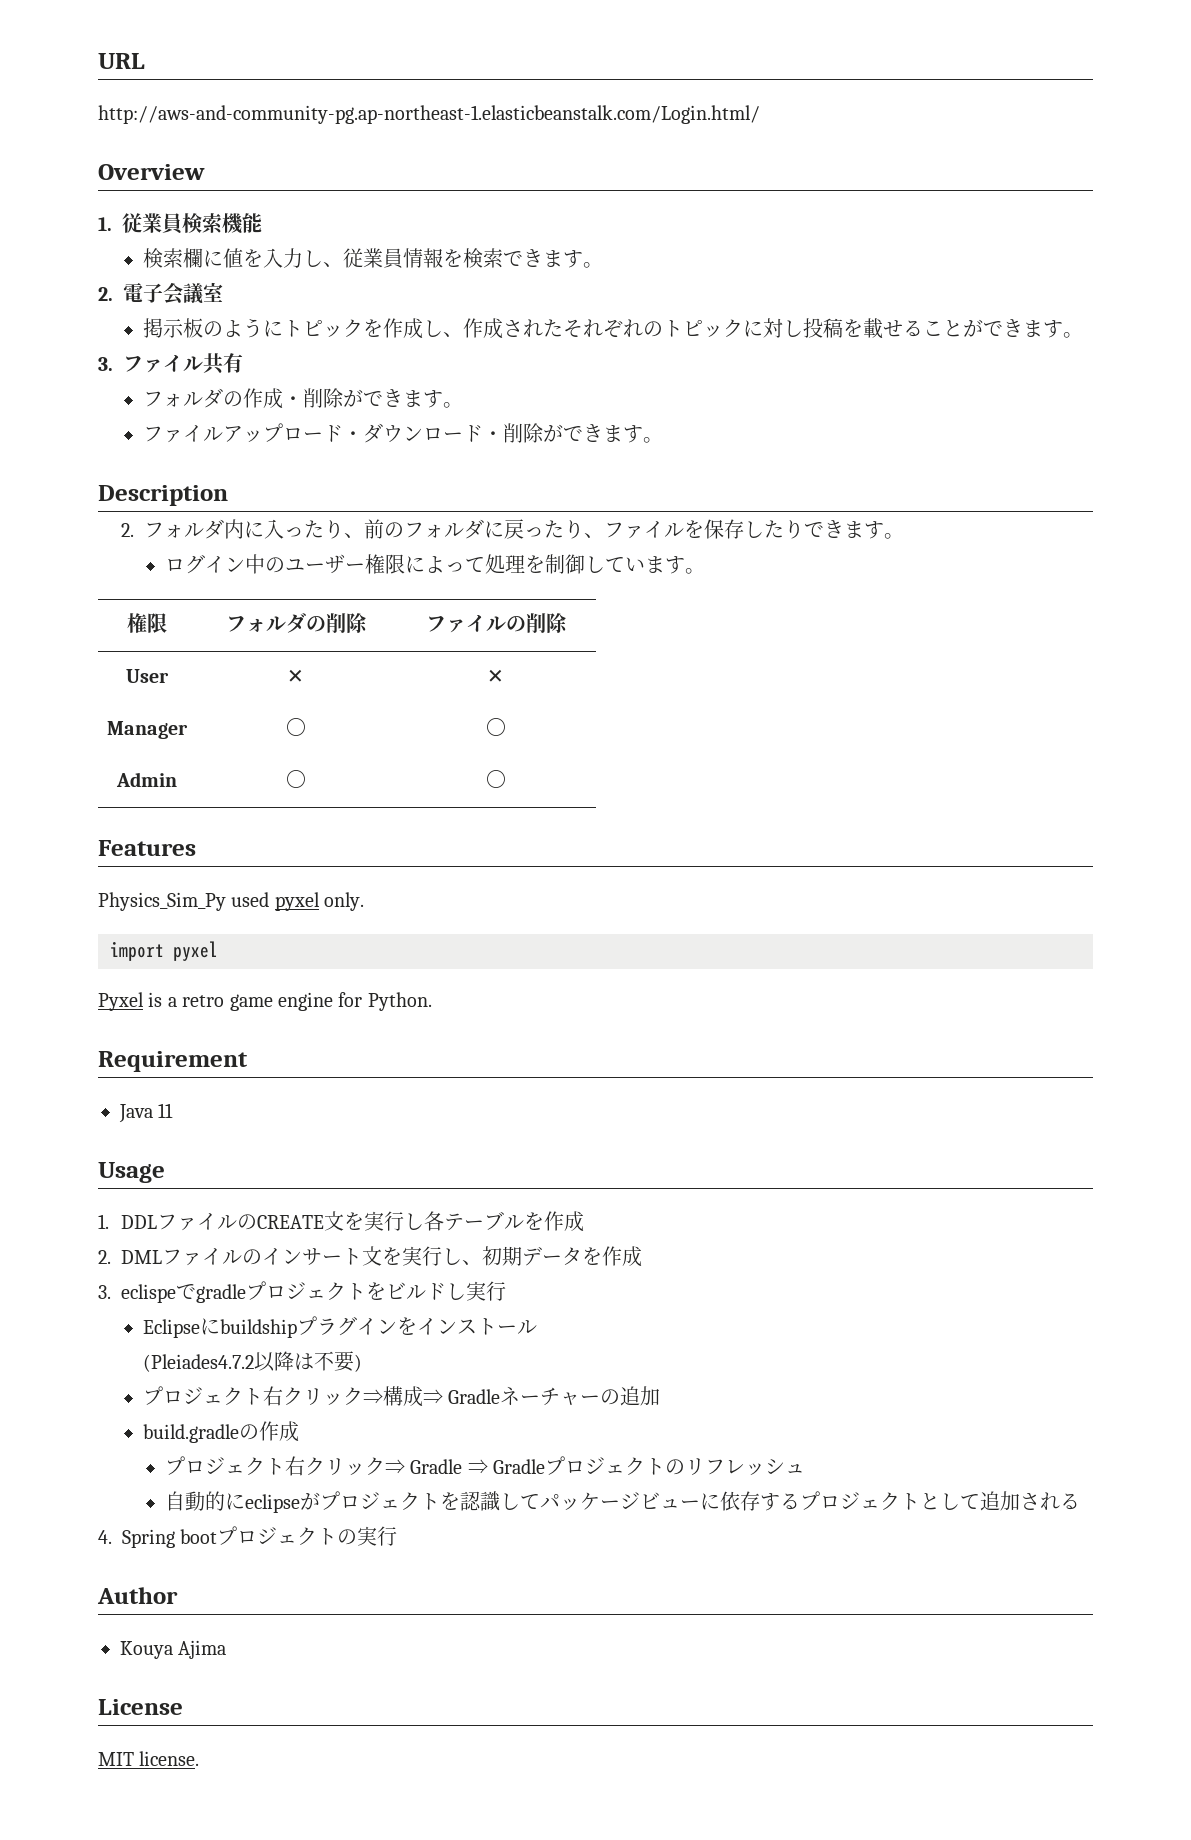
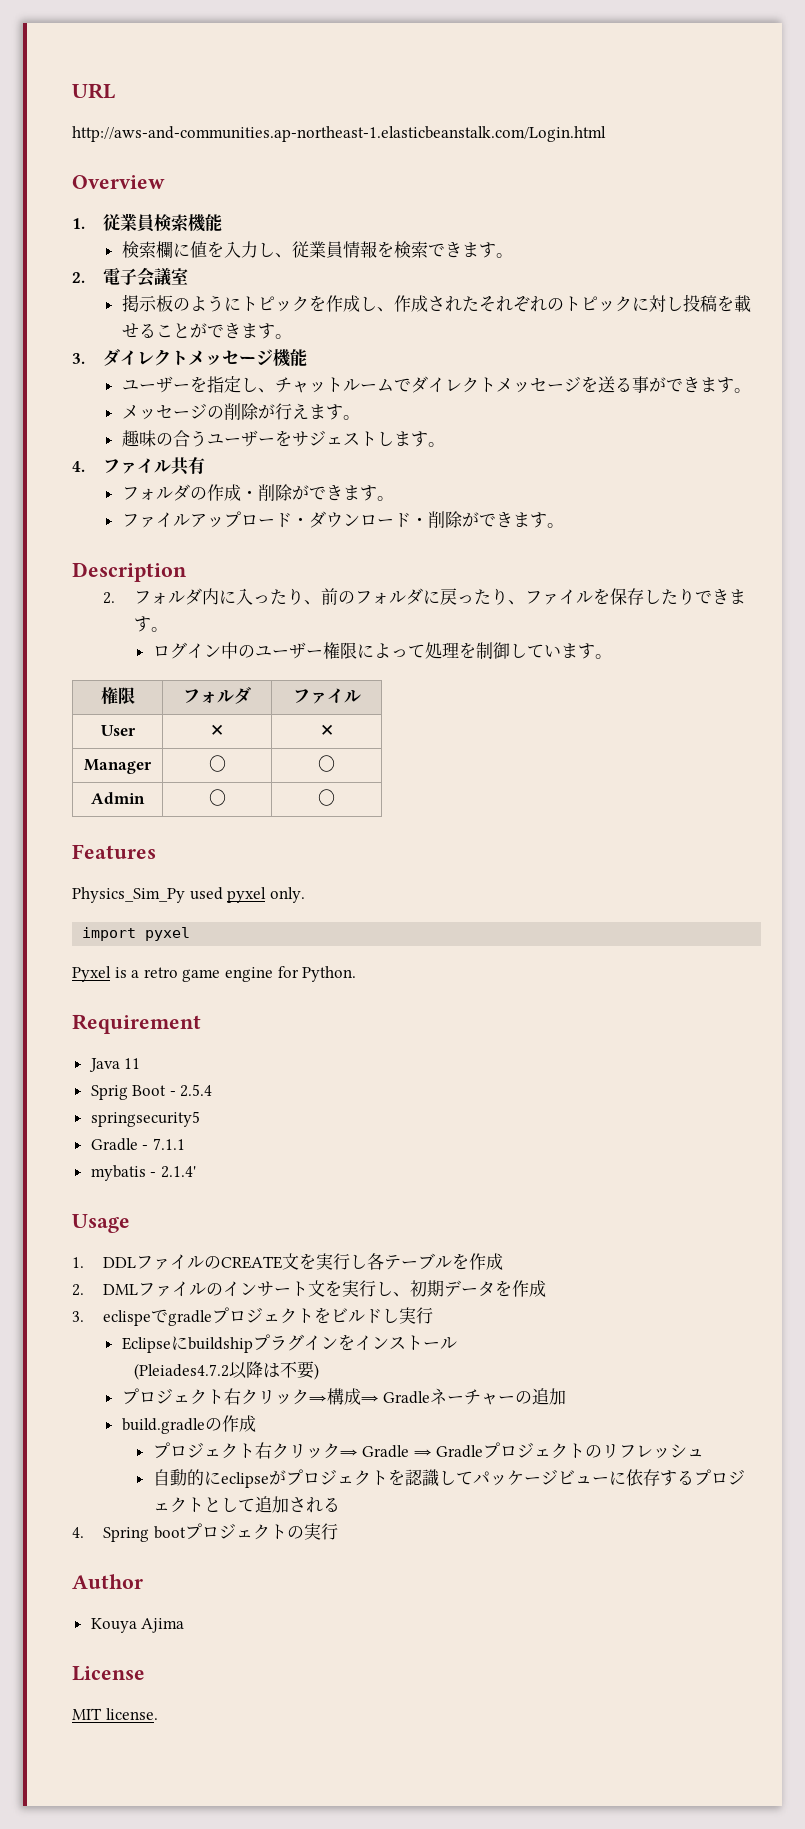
- http://aws-and-community-pg.ap-northeast-1.elasticbeanstalk.com/Login.html/
+ http://aws-and-communities.ap-northeast-1.elasticbeanstalk.com/Login.html
- 3.ファイル共有
+ 3.ダイレクトメッセージ機能
+ ユーザーを指定し、チャットルームでダイレクトメッセージを送る事ができます。
+ メッセージの削除が行えます。
+ 趣味の合うユーザーをサジェストします。
+ 4.ファイル共有
- 権限 | フォルダの削除 | ファイルの削除
+ 権限 | フォルダ | ファイル
+ Sprig Boot - 2.5.4
+ springsecurity5
+ Gradle - 7.1.1
+ mybatis - 2.1.4'

